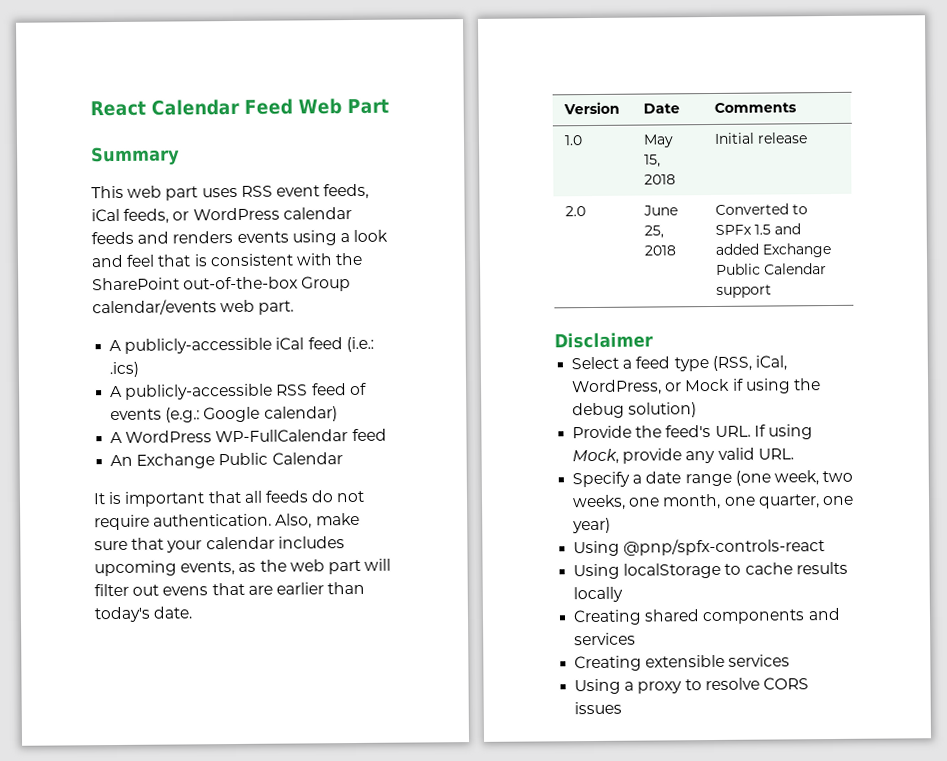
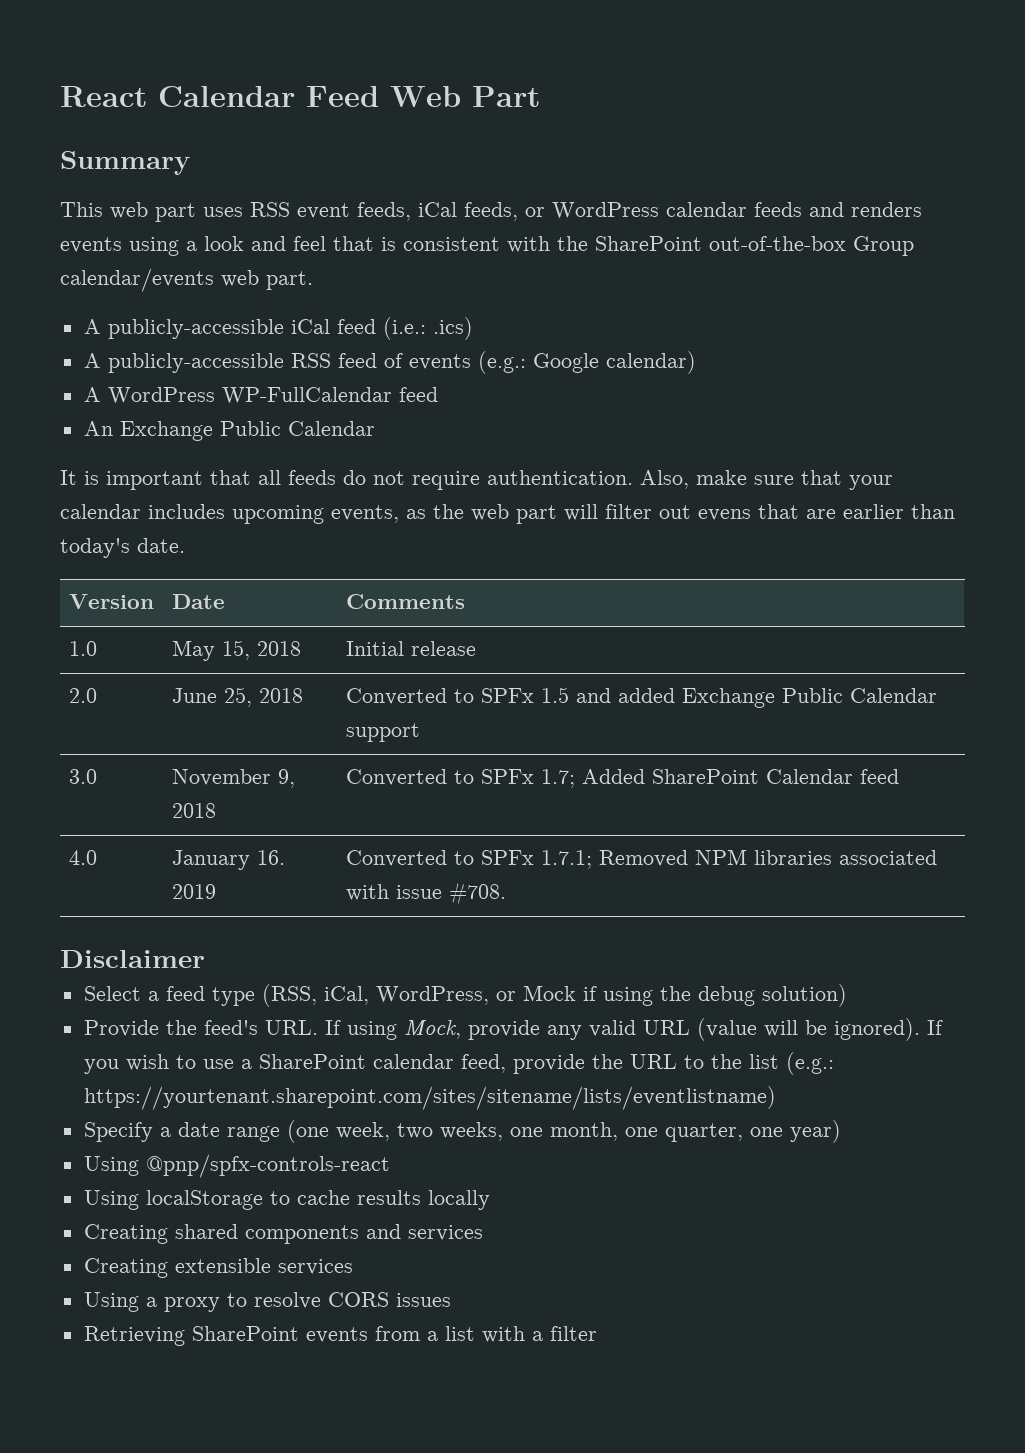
+ 3.0 | November 9, 2018 | Converted to SPFx 1.7; Added SharePoint Calendar feed
+ 4.0 | January 16. 2019 | Converted to SPFx 1.7.1; Removed NPM libraries associated with issue #708.
- Provide the feed's URL. If using Mock, provide any valid URL.
+ Provide the feed's URL. If using Mock, provide any valid URL (value will be ignored). If you wish to use a SharePoint calendar feed, provide the URL to the list (e.g.: https://yourtenant.sharepoint.com/sites/sitename/lists/eventlistname)
+ Retrieving SharePoint events from a list with a filter

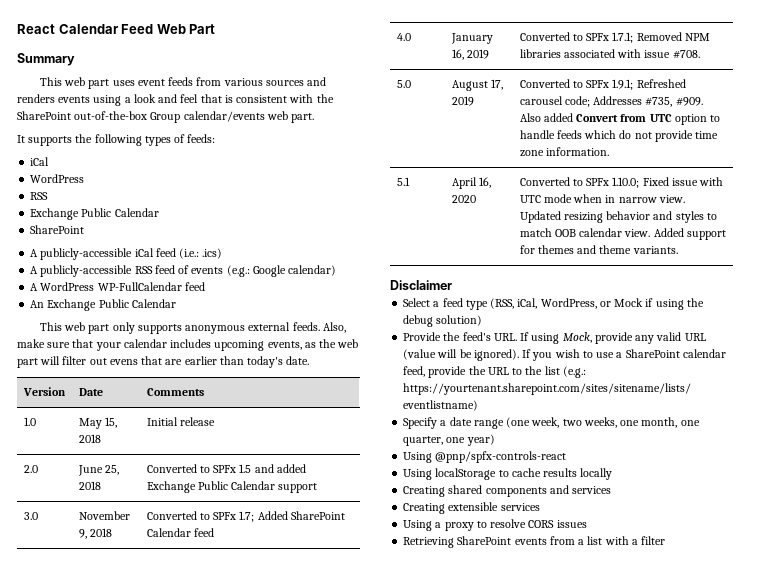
- This web part uses RSS event feeds, iCal feeds, or WordPress calendar feeds and renders events using a look and feel that is consistent with the SharePoint out-of-the-box Group calendar/events web part.
+ This web part uses event feeds from various sources and renders events using a look and feel that is consistent with the SharePoint out-of-the-box Group calendar/events web part.
+ It supports the following types of feeds:
+ iCal
+ WordPress
+ RSS
+ Exchange Public Calendar
+ SharePoint
- It is important that all feeds do not require authentication.
+ This web part only supports anonymous external feeds.
- 4.0 | January 16. 2019 | Converted to SPFx 1.7.1; Removed NPM libraries associated with issue #708.
+ 4.0 | January 16, 2019 | Converted to SPFx 1.7.1; Removed NPM libraries associated with issue #708.
+ 5.0 | August 17, 2019 | Converted to SPFx 1.9.1; Refreshed carousel code; Addresses #735, #909. Also added Convert from UTC option to handle feeds which do not provide time zone information.
+ 5.1 | April 16, 2020 | Converted to SPFx 1.10.0; Fixed issue with UTC mode when in narrow view. Updated resizing behavior and styles to match OOB calendar view. Added support for themes and theme variants.

